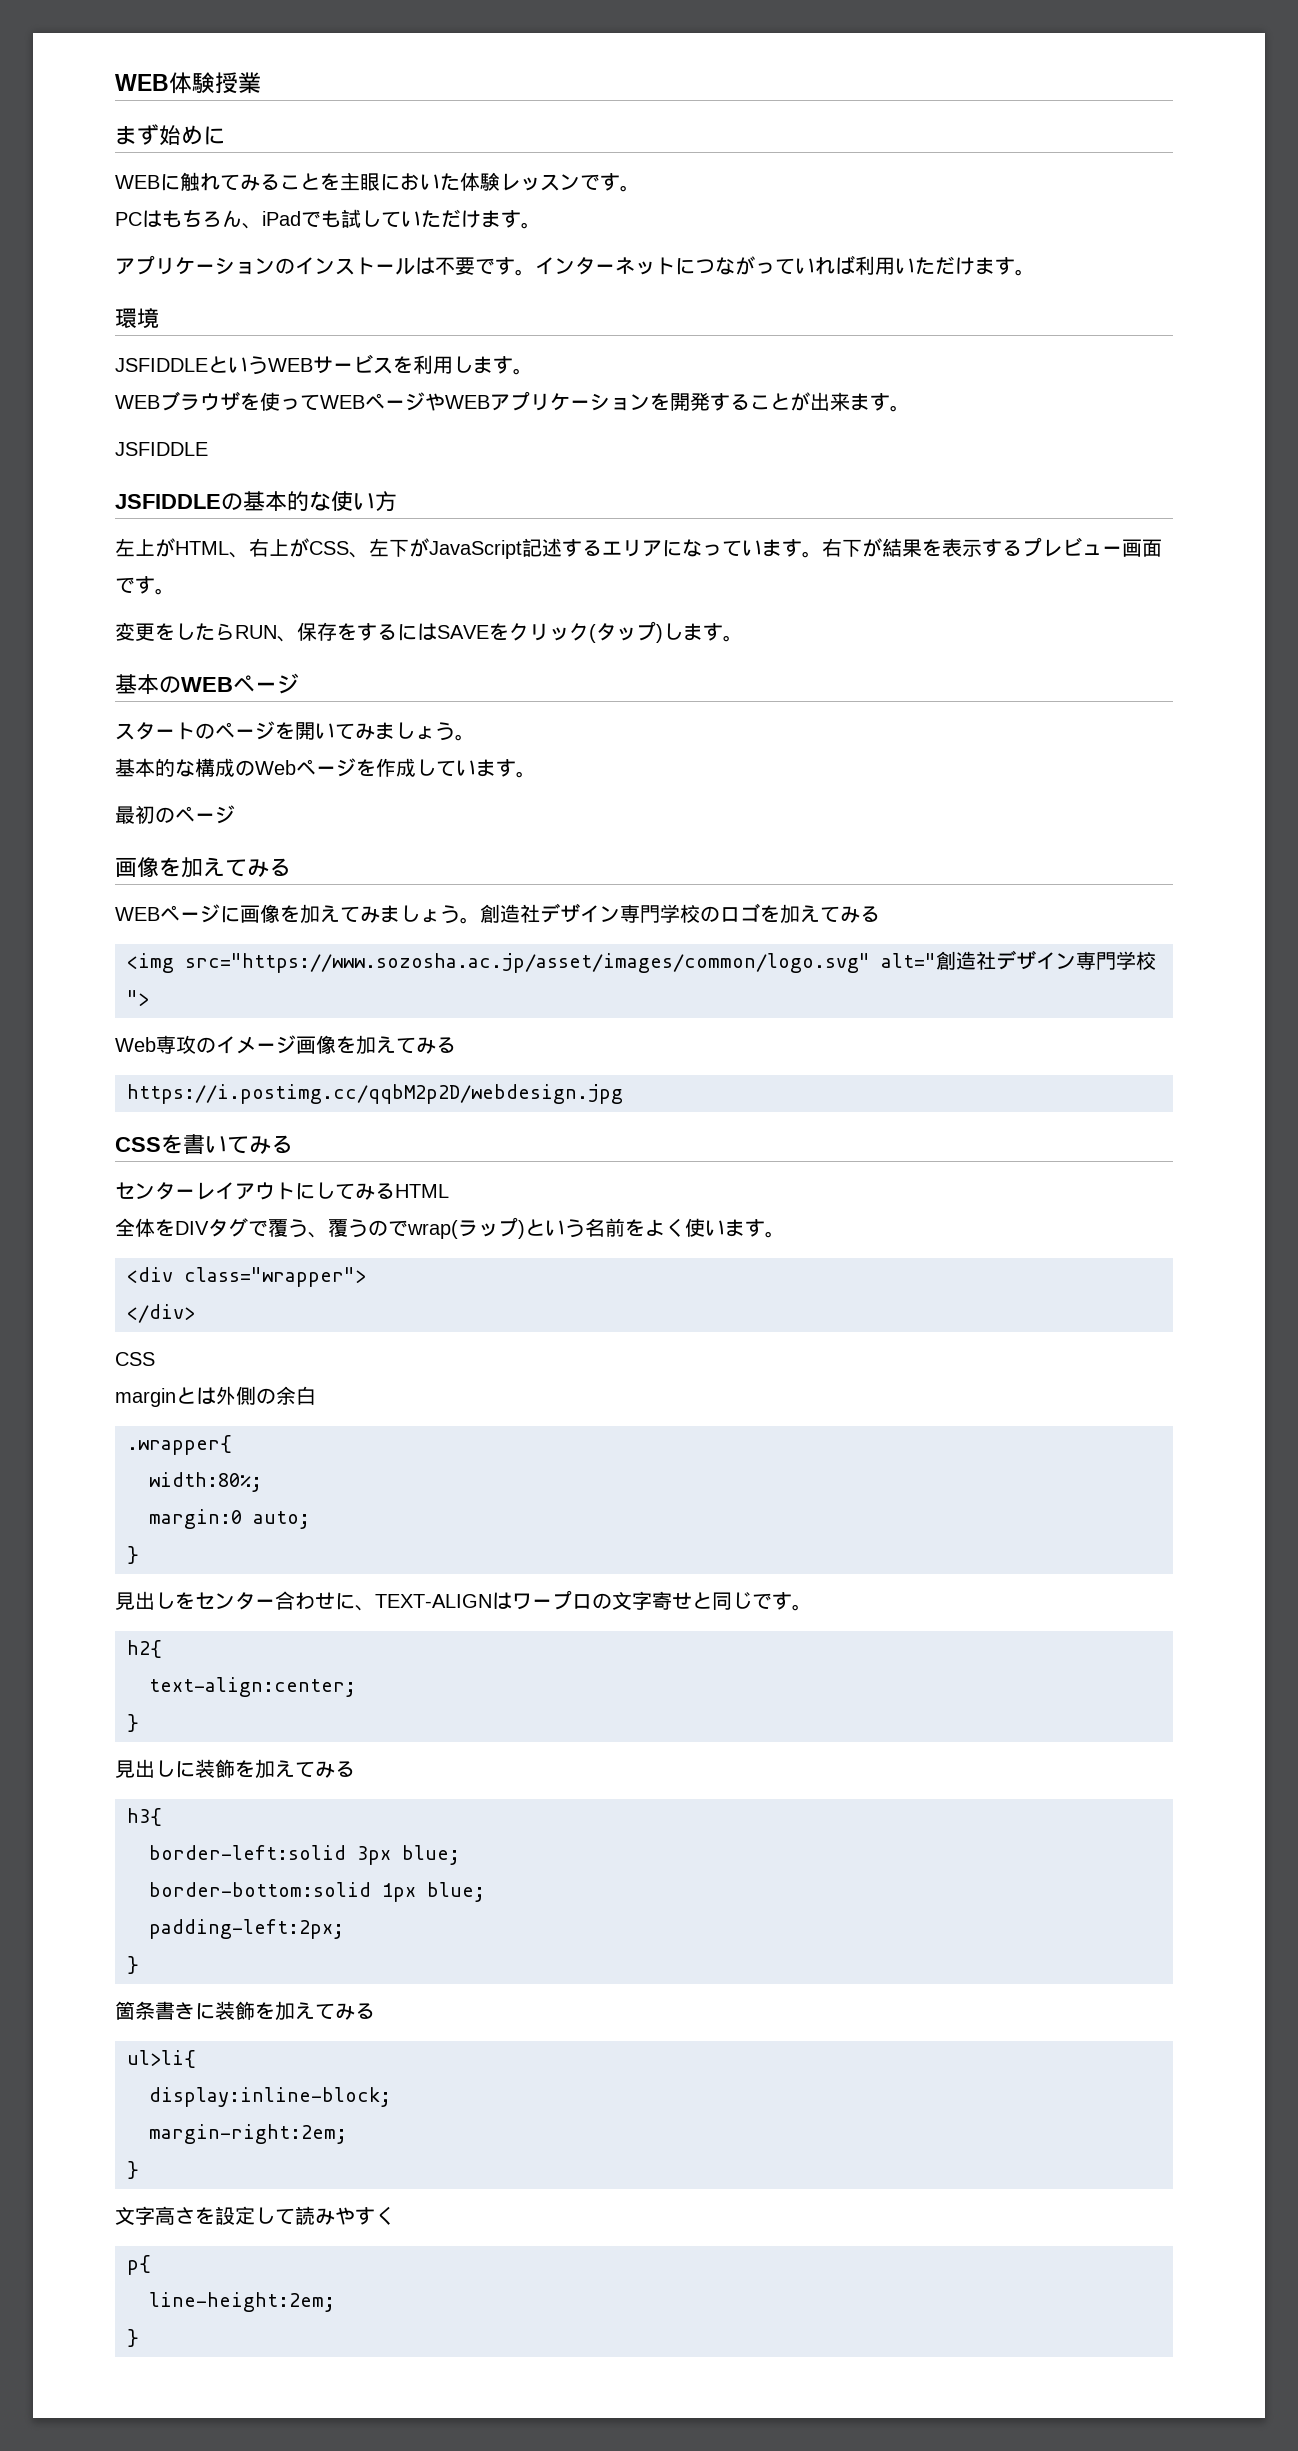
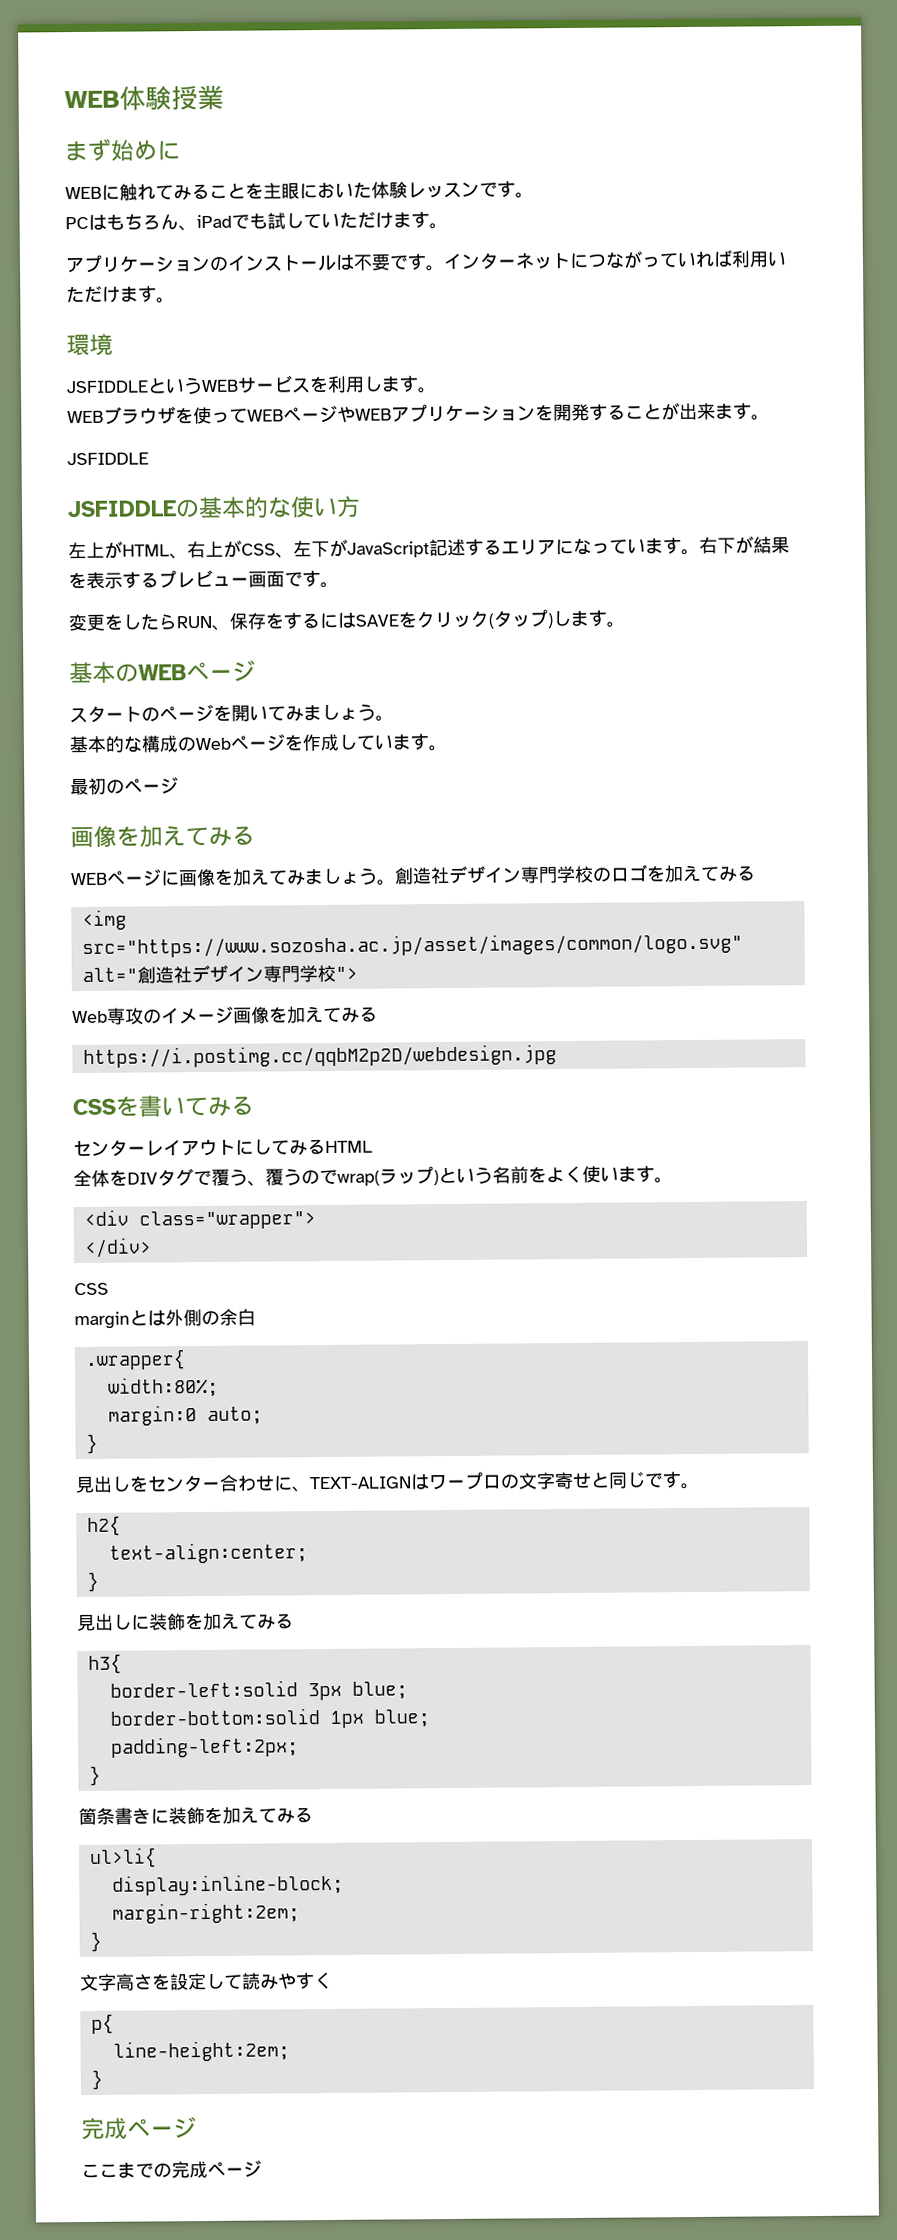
  line-height:2em;
  }
+ 完成ページ
+ ここまでの完成ページ

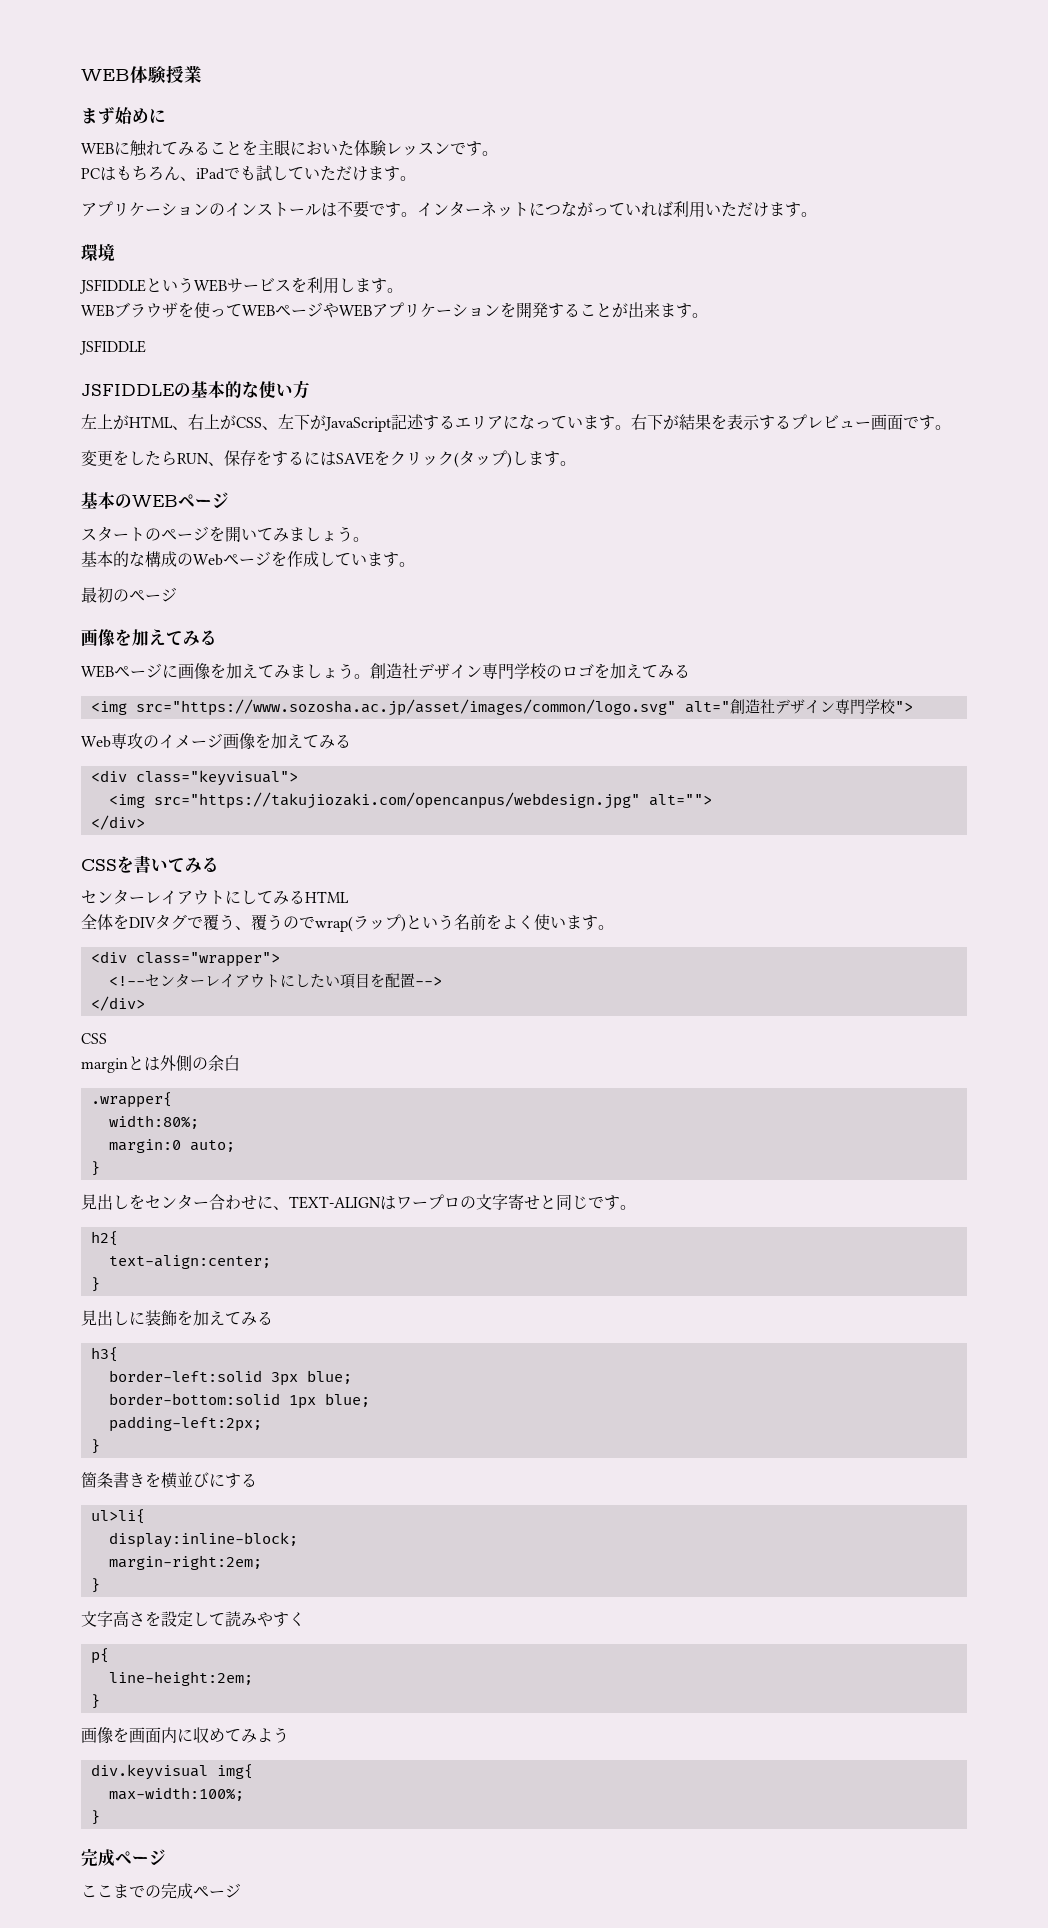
- https://i.postimg.cc/qqbM2p2D/webdesign.jpg
+ <div class="keyvisual">
+ <img src="https://takujiozaki.com/opencanpus/webdesign.jpg" alt="">
+ </div>
+ <!--センターレイアウトにしたい項目を配置-->
- 箇条書きに装飾を加えてみる
+ 箇条書きを横並びにする
+ 画像を画面内に収めてみよう
+ div.keyvisual img{
+ max-width:100%;
+ }

